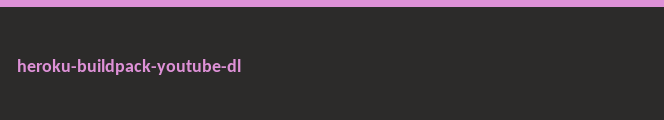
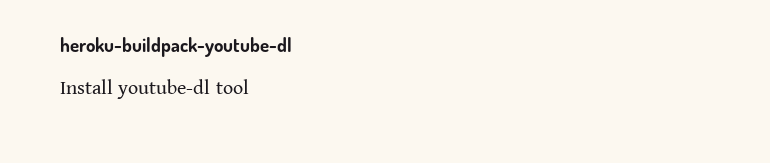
+ Install youtube-dl tool

